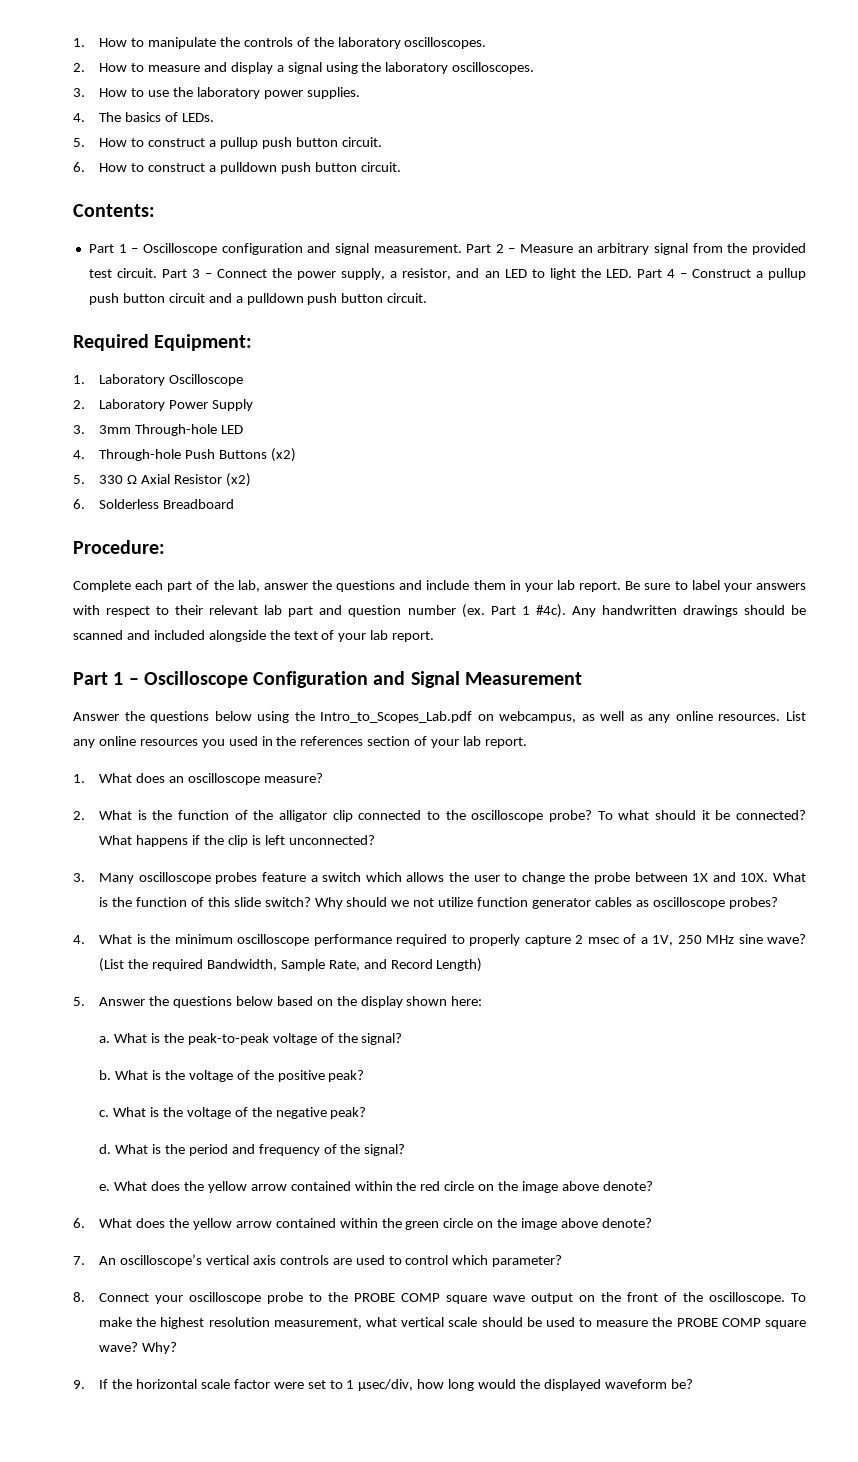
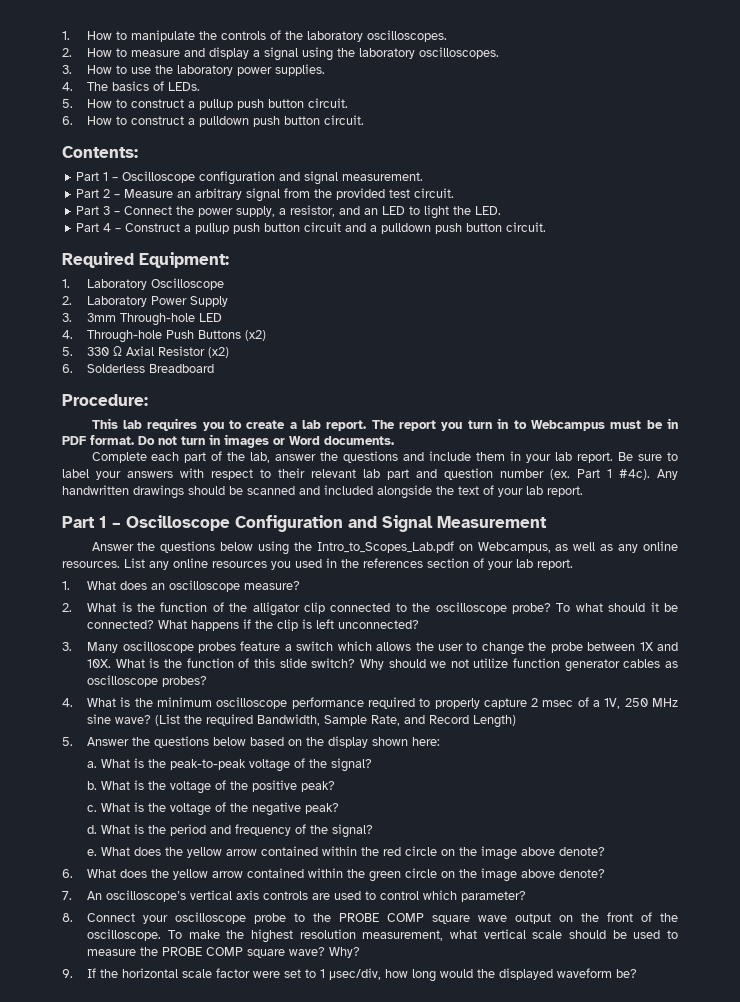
- Part 1 – Oscilloscope configuration and signal measurement. Part 2 – Measure an arbitrary signal from the provided test circuit. Part 3 – Connect the power supply, a resistor, and an LED to light the LED. Part 4 – Construct a pullup push button circuit and a pulldown push button circuit.
+ Part 1 – Oscilloscope configuration and signal measurement.
+ Part 2 – Measure an arbitrary signal from the provided test circuit.
+ Part 3 – Connect the power supply, a resistor, and an LED to light the LED.
+ Part 4 – Construct a pullup push button circuit and a pulldown push button circuit.
+ This lab requires you to create a lab report. The report you turn in to Webcampus must be in PDF format. Do not turn in images or Word documents.
- Answer the questions below using the Intro_to_Scopes_Lab.pdf on webcampus, as well as any online resources.
+ Answer the questions below using the Intro_to_Scopes_Lab.pdf on Webcampus, as well as any online resources.

